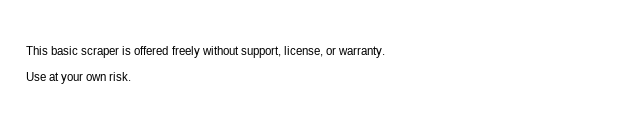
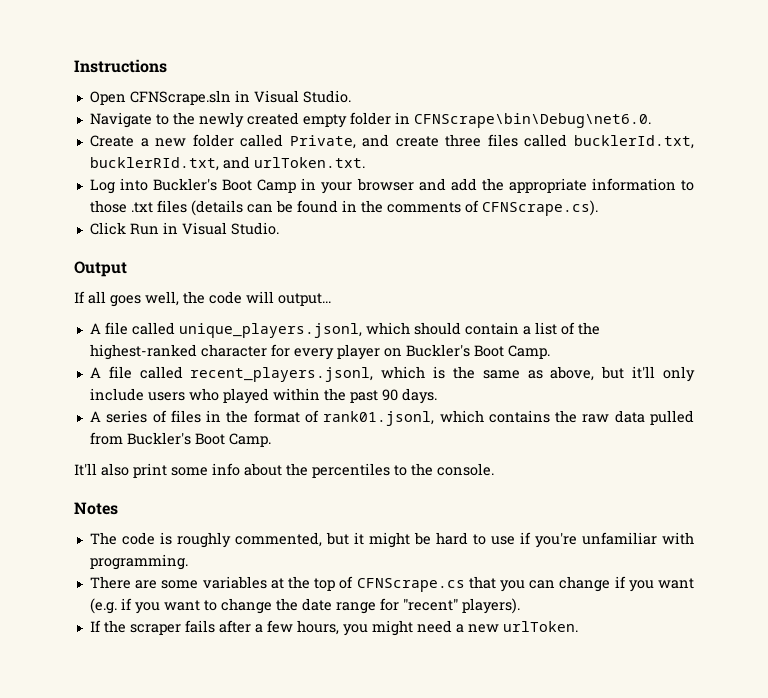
- This basic scraper is offered freely without support, license, or warranty.
- Use at your own risk.
+ Instructions
+ Open CFNScrape.sln in Visual Studio.
+ Navigate to the newly created empty folder in CFNScrape\bin\Debug\net6.0.
+ Create a new folder called Private, and create three files called bucklerId.txt, bucklerRId.txt, and urlToken.txt.
+ Log into Buckler's Boot Camp in your browser and add the appropriate information to those .txt files (details can be found in the comments of CFNScrape.cs).
+ Click Run in Visual Studio.
+ Output
+ If all goes well, the code will output...
+ A file called unique_players.jsonl, which should contain a list of the highest-ranked character for every player on Buckler's Boot Camp.
+ A file called recent_players.jsonl, which is the same as above, but it'll only include users who played within the past 90 days.
+ A series of files in the format of rank01.jsonl, which contains the raw data pulled from Buckler's Boot Camp.
+ It'll also print some info about the percentiles to the console.
+ Notes
+ The code is roughly commented, but it might be hard to use if you're unfamiliar with programming.
+ There are some variables at the top of CFNScrape.cs that you can change if you want (e.g. if you want to change the date range for "recent" players).
+ If the scraper fails after a few hours, you might need a new urlToken.

